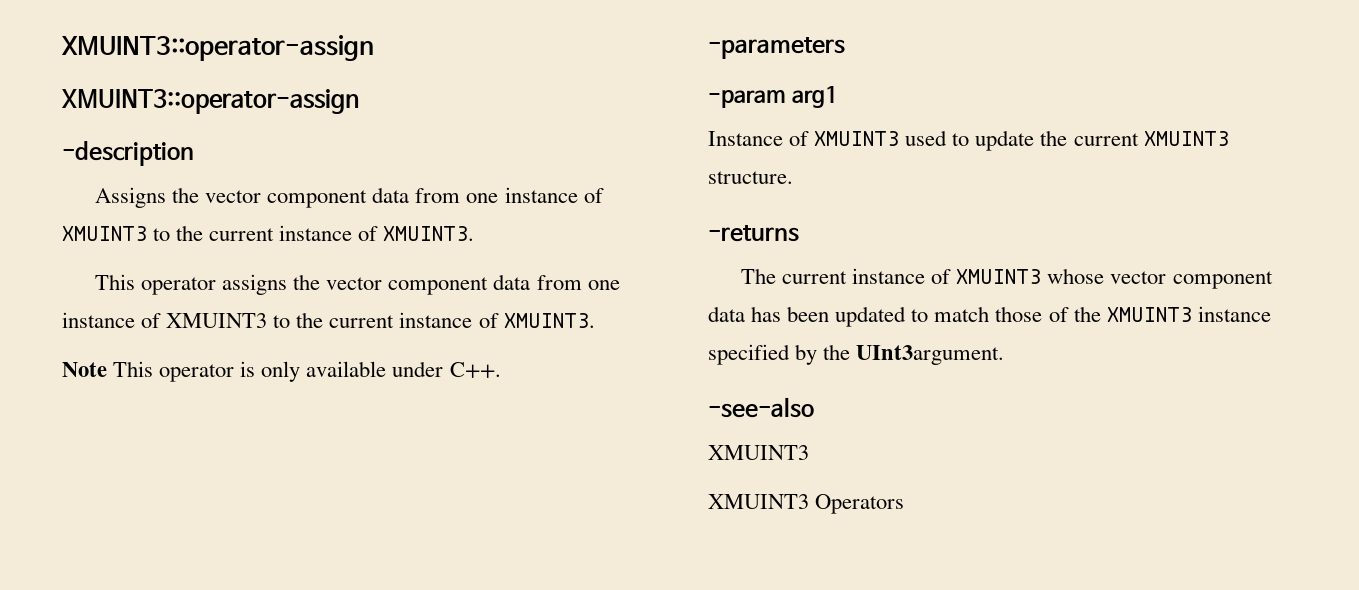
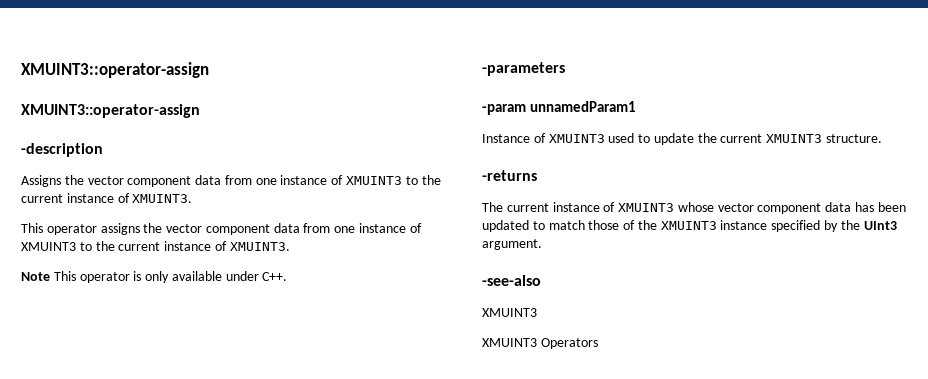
- -param arg1
+ -param unnamedParam1
- The current instance of XMUINT3 whose vector component data has been updated to match those of the XMUINT3 instance specified by the UInt3argument.
+ The current instance of XMUINT3 whose vector component data has been updated to match those of the XMUINT3 instance specified by the UInt3 argument.

